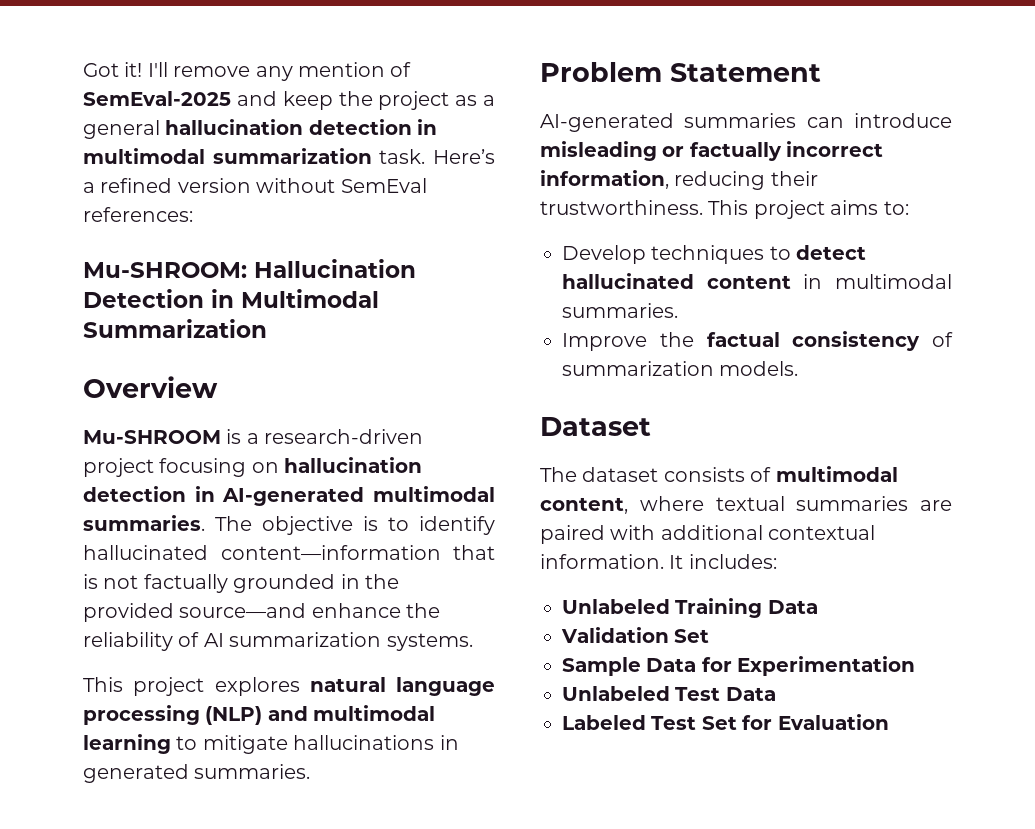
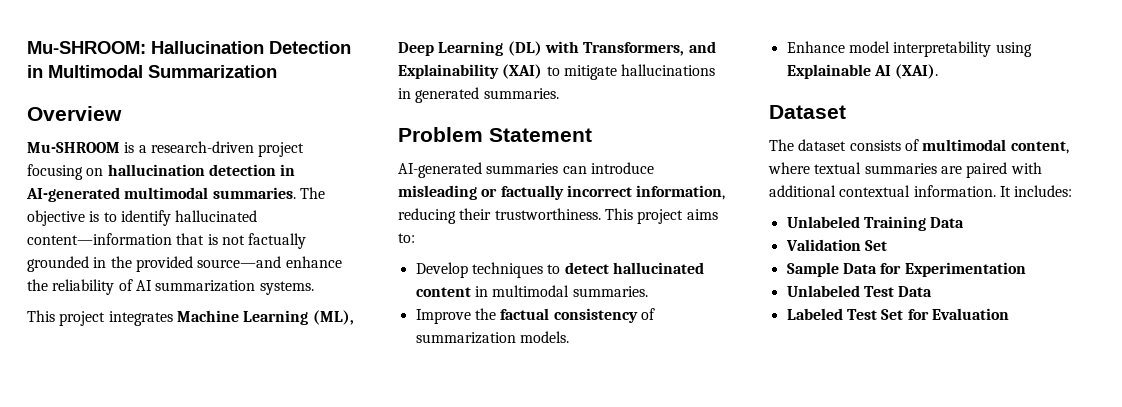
- Got it! I'll remove any mention of SemEval-2025 and keep the project as a general hallucination detection in multimodal summarization task. Here’s a refined version without SemEval references:
- This project explores natural language processing (NLP) and multimodal learning to mitigate hallucinations in generated summaries.
+ This project integrates Machine Learning (ML), Deep Learning (DL) with Transformers, and Explainability (XAI) to mitigate hallucinations in generated summaries.
+ Enhance model interpretability using Explainable AI (XAI).

